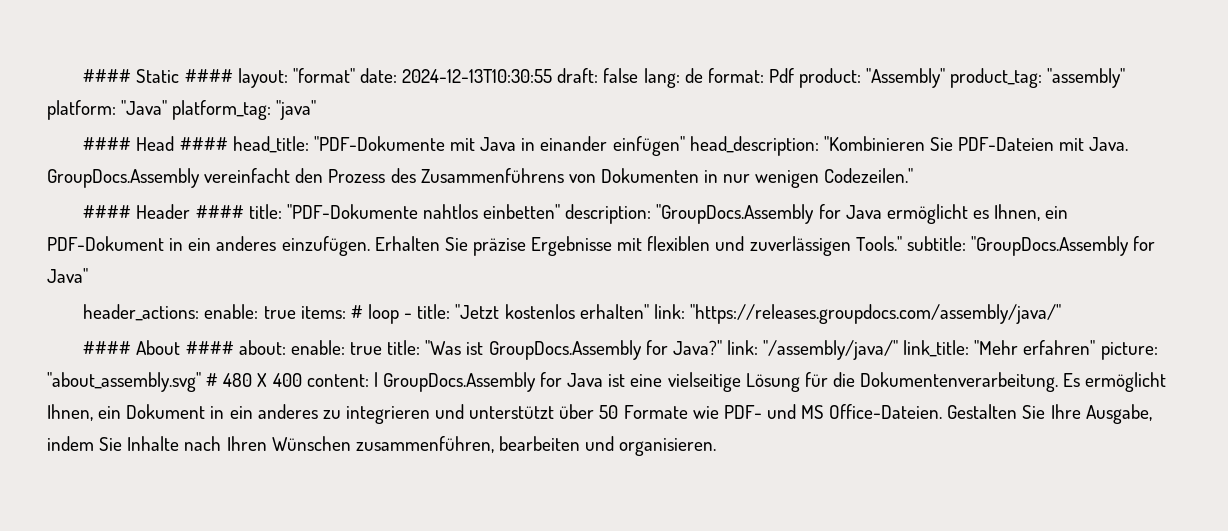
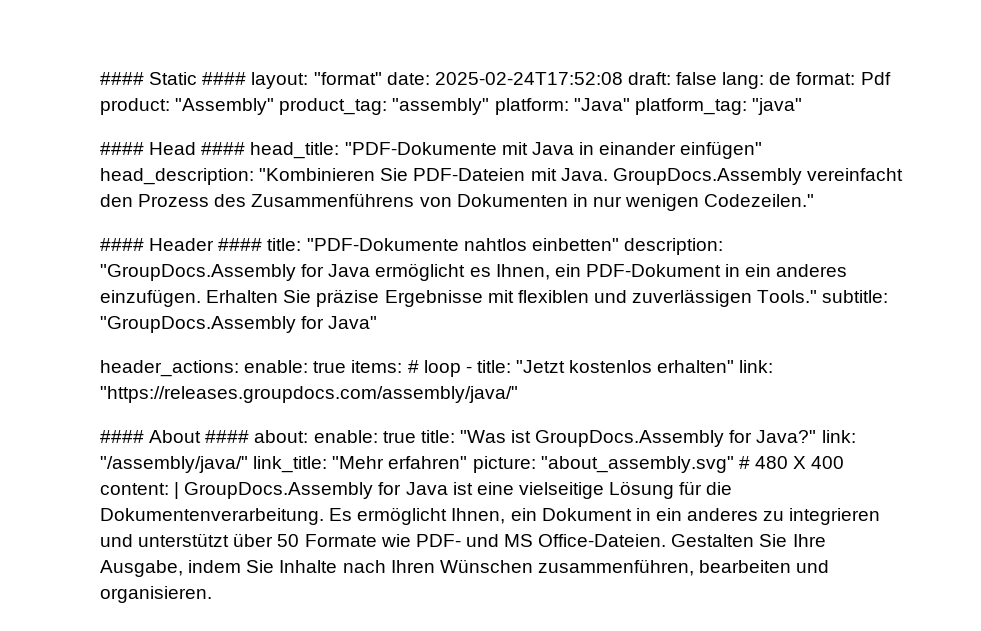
- #### Static #### layout: "format" date: 2024-12-13T10:30:55 draft: false lang: de format: Pdf product: "Assembly" product_tag: "assembly" platform: "Java" platform_tag: "java"
+ #### Static #### layout: "format" date: 2025-02-24T17:52:08 draft: false lang: de format: Pdf product: "Assembly" product_tag: "assembly" platform: "Java" platform_tag: "java"

